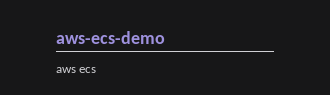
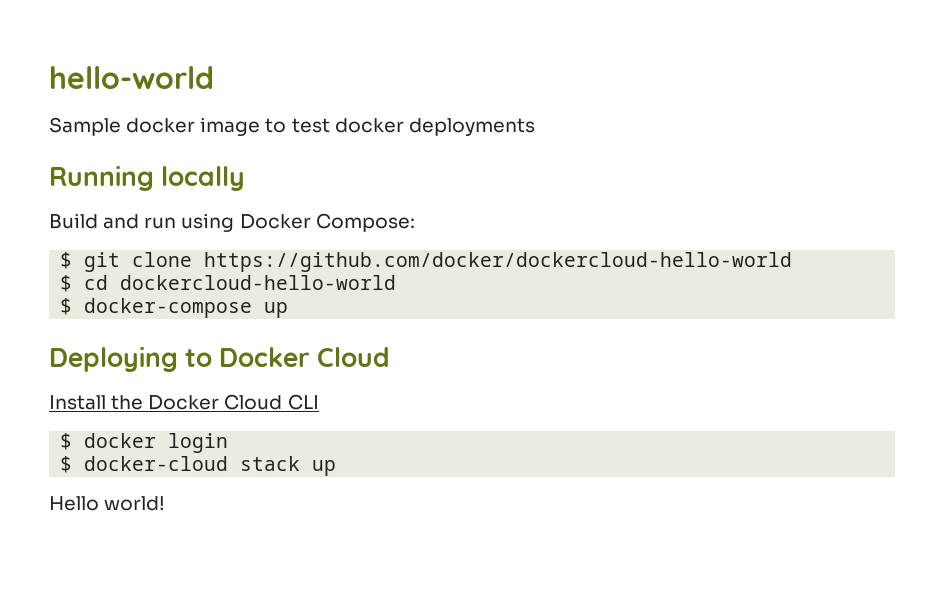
- aws-ecs-demo
- aws ecs
+ hello-world
+ Sample docker image to test docker deployments
+ Running locally
+ Build and run using Docker Compose:
+ $ git clone https://github.com/docker/dockercloud-hello-world
+ $ cd dockercloud-hello-world
+ $ docker-compose up
+ Deploying to Docker Cloud
+ Install the Docker Cloud CLI
+ $ docker login
+ $ docker-cloud stack up
+ Hello world!

